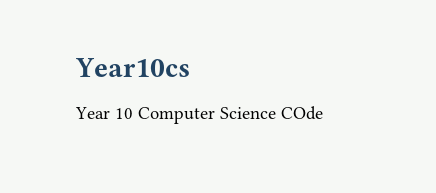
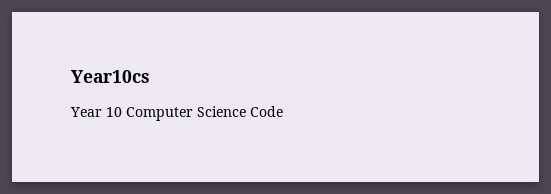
- Year 10 Computer Science COde
+ Year 10 Computer Science Code

